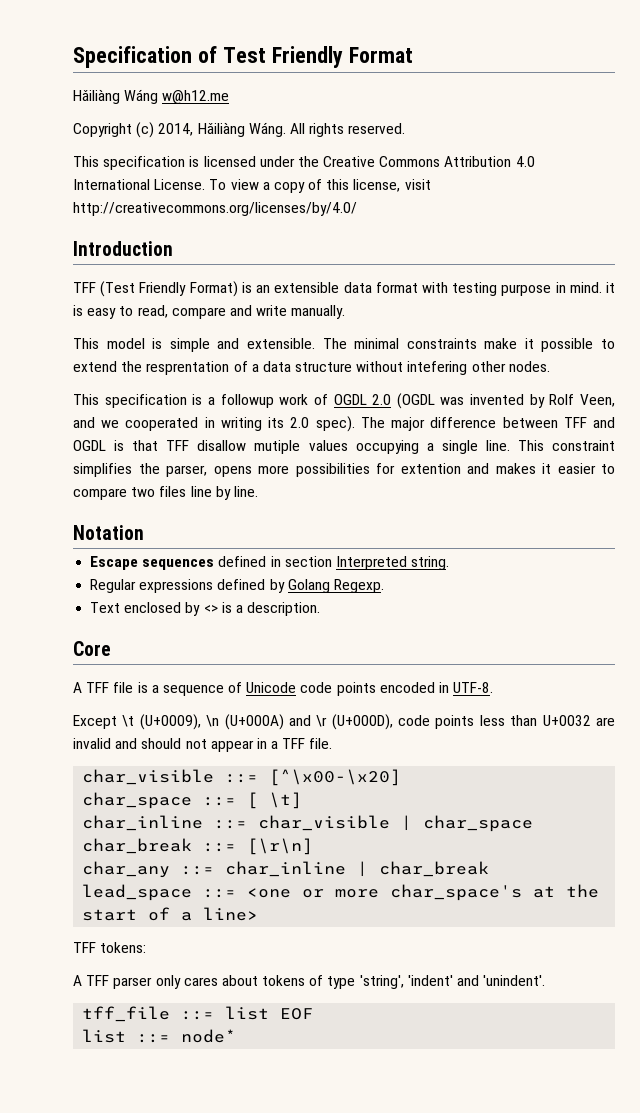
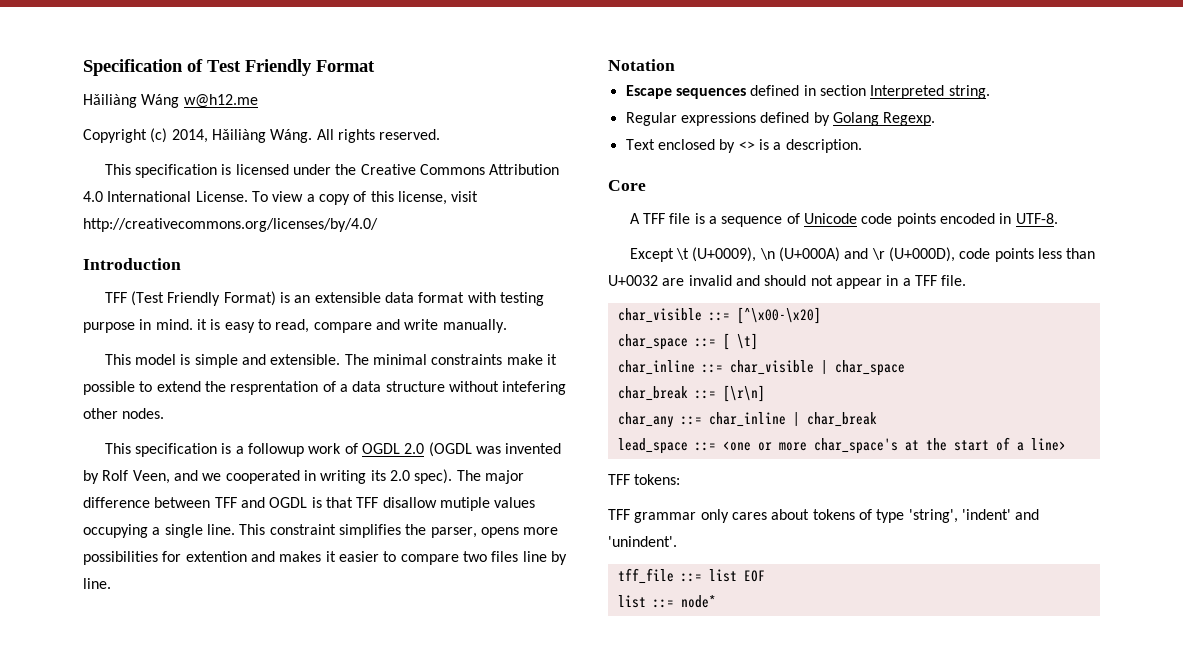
- A TFF parser only cares about tokens of type 'string', 'indent' and 'unindent'.
+ TFF grammar only cares about tokens of type 'string', 'indent' and 'unindent'.

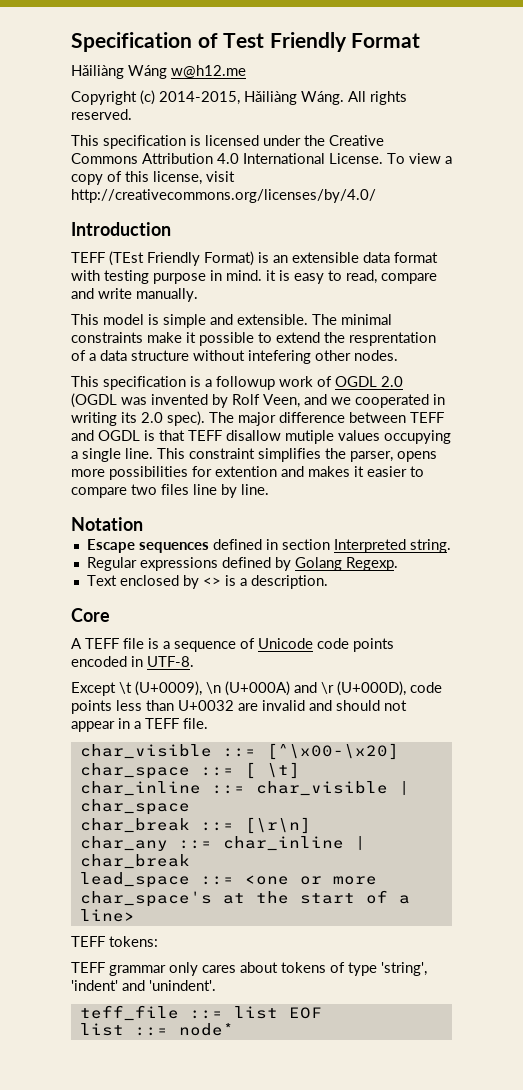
- Copyright (c) 2014, Hǎiliàng Wáng.
+ Copyright (c) 2014-2015, Hǎiliàng Wáng.
- TFF (Test Friendly Format) is an extensible data format with testing purpose in mind. it is easy to read, compare and write manually.
+ TEFF (TEst Friendly Format) is an extensible data format with testing purpose in mind. it is easy to read, compare and write manually.
- The major difference between TFF and OGDL is that TFF disallow mutiple values occupying a single line.
+ The major difference between TEFF and OGDL is that TEFF disallow mutiple values occupying a single line.
- A TFF file is a sequence of Unicode code points encoded in UTF-8.
+ A TEFF file is a sequence of Unicode code points encoded in UTF-8.
- Except \t (U+0009), \n (U+000A) and \r (U+000D), code points less than U+0032 are invalid and should not appear in a TFF file.
+ Except \t (U+0009), \n (U+000A) and \r (U+000D), code points less than U+0032 are invalid and should not appear in a TEFF file.
- TFF tokens:
+ TEFF tokens:
- TFF grammar only cares about tokens of type 'string', 'indent' and 'unindent'.
+ TEFF grammar only cares about tokens of type 'string', 'indent' and 'unindent'.
- tff_file ::= list EOF
+ teff_file ::= list EOF

